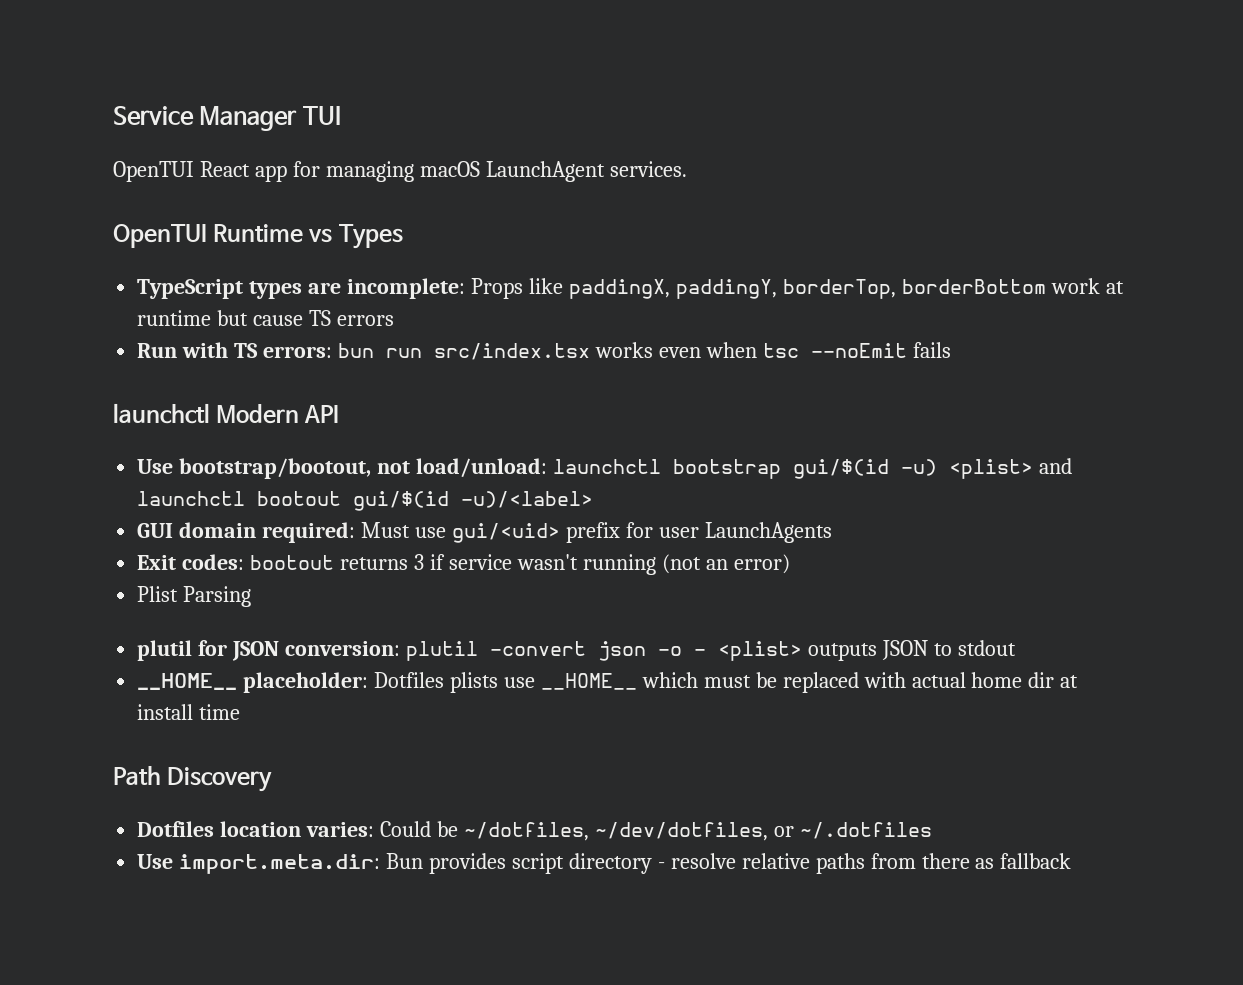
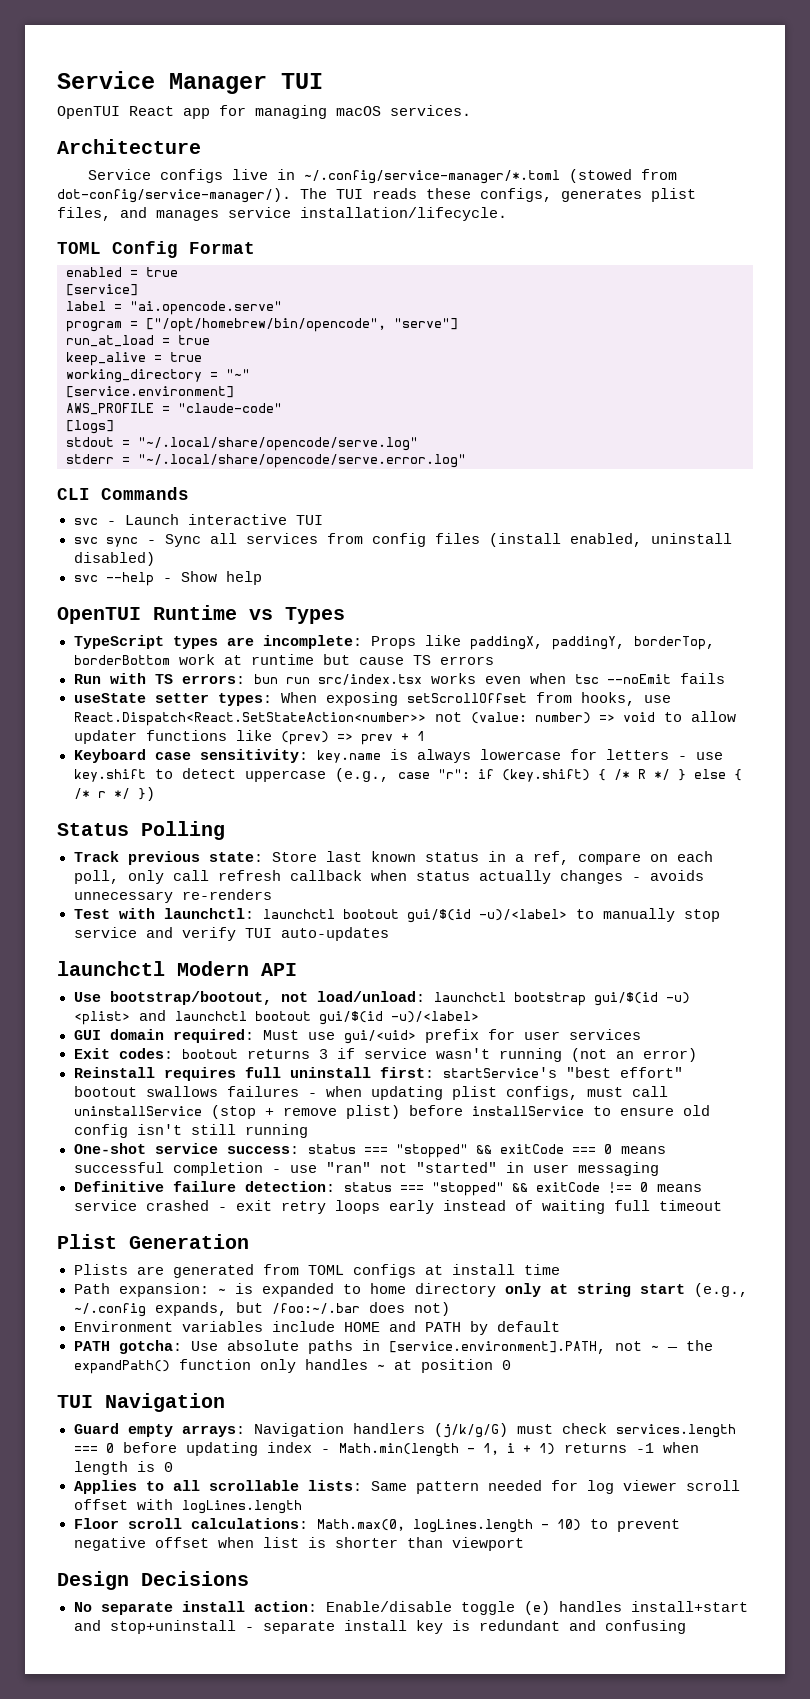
- OpenTUI React app for managing macOS LaunchAgent services.
+ OpenTUI React app for managing macOS services.
+ Architecture
+ Service configs live in ~/.config/service-manager/*.toml (stowed from dot-config/service-manager/). The TUI reads these configs, generates plist files, and manages service installation/lifecycle.
+ TOML Config Format
+ enabled = true
+ [service]
+ label = "ai.opencode.serve"
+ program = ["/opt/homebrew/bin/opencode", "serve"]
+ run_at_load = true
+ keep_alive = true
+ working_directory = "~"
+ [service.environment]
+ AWS_PROFILE = "claude-code"
+ [logs]
+ stdout = "~/.local/share/opencode/serve.log"
+ stderr = "~/.local/share/opencode/serve.error.log"
+ CLI Commands
+ svc - Launch interactive TUI
+ svc sync - Sync all services from config files (install enabled, uninstall disabled)
+ svc --help - Show help
+ useState setter types: When exposing setScrollOffset from hooks, use React.Dispatch<React.SetStateAction<number>> not (value: number) => void to allow updater functions like (prev) => prev + 1
+ Keyboard case sensitivity: key.name is always lowercase for letters - use key.shift to detect uppercase (e.g., case "r": if (key.shift) { /* R */ } else { /* r */ })
+ Status Polling
+ Track previous state: Store last known status in a ref, compare on each poll, only call refresh callback when status actually changes - avoids unnecessary re-renders
+ Test with launchctl: launchctl bootout gui/$(id -u)/<label> to manually stop service and verify TUI auto-updates
- GUI domain required: Must use gui/<uid> prefix for user LaunchAgents
+ GUI domain required: Must use gui/<uid> prefix for user services
- Plist Parsing
- plutil for JSON conversion: plutil -convert json -o - <plist> outputs JSON to stdout
- __HOME__ placeholder: Dotfiles plists use __HOME__ which must be replaced with actual home dir at install time
- Path Discovery
- Dotfiles location varies: Could be ~/dotfiles, ~/dev/dotfiles, or ~/.dotfiles
- Use import.meta.dir: Bun provides script directory - resolve relative paths from there as fallback
+ Reinstall requires full uninstall first: startService's "best effort" bootout swallows failures - when updating plist configs, must call uninstallService (stop + remove plist) before installService to ensure old config isn't still running
+ One-shot service success: status === "stopped" && exitCode === 0 means successful completion - use "ran" not "started" in user messaging
+ Definitive failure detection: status === "stopped" && exitCode !== 0 means service crashed - exit retry loops early instead of waiting full timeout
+ Plist Generation
+ Plists are generated from TOML configs at install time
+ Path expansion: ~ is expanded to home directory only at string start (e.g., ~/.config expands, but /foo:~/.bar does not)
+ Environment variables include HOME and PATH by default
+ PATH gotcha: Use absolute paths in [service.environment].PATH, not ~ — the expandPath() function only handles ~ at position 0
+ TUI Navigation
+ Guard empty arrays: Navigation handlers (j/k/g/G) must check services.length === 0 before updating index - Math.min(length - 1, i + 1) returns -1 when length is 0
+ Applies to all scrollable lists: Same pattern needed for log viewer scroll offset with logLines.length
+ Floor scroll calculations: Math.max(0, logLines.length - 10) to prevent negative offset when list is shorter than viewport
+ Design Decisions
+ No separate install action: Enable/disable toggle (e) handles install+start and stop+uninstall - separate install key is redundant and confusing

